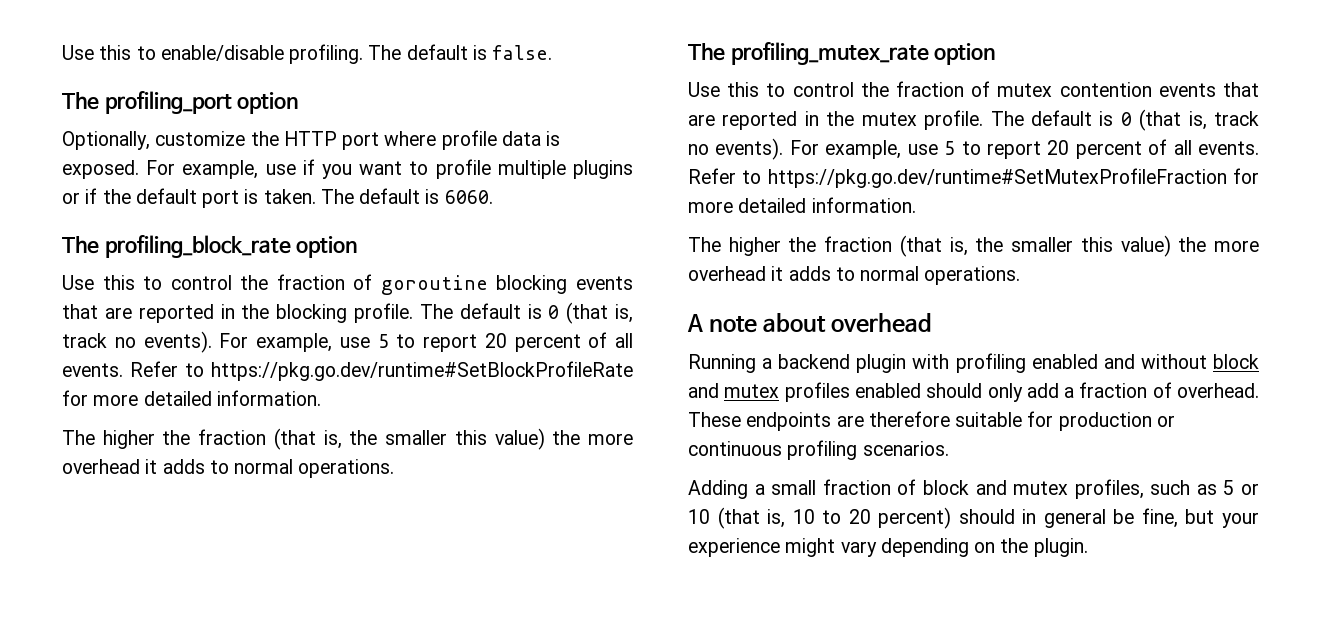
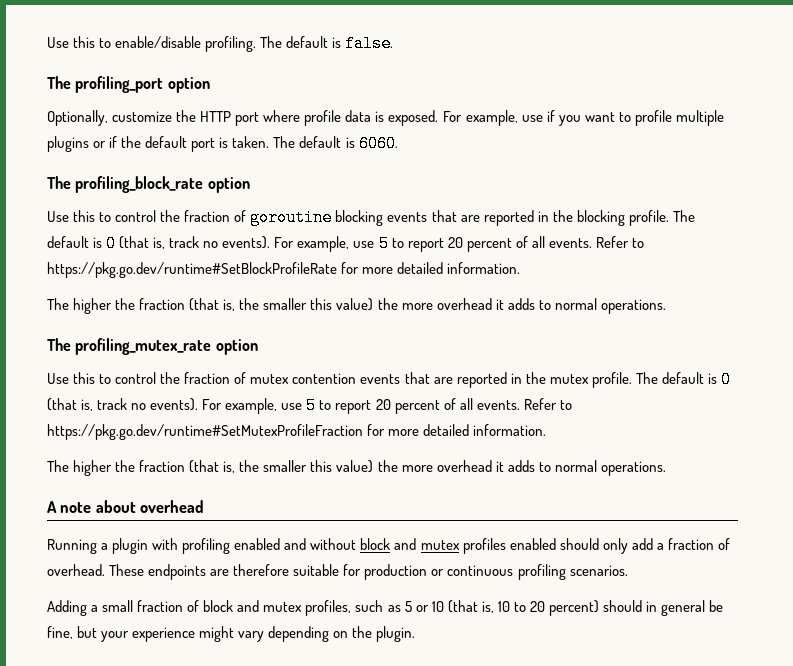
- Running a backend plugin with profiling enabled and without block and mutex profiles enabled should only add a fraction of overhead.
+ Running a plugin with profiling enabled and without block and mutex profiles enabled should only add a fraction of overhead.

